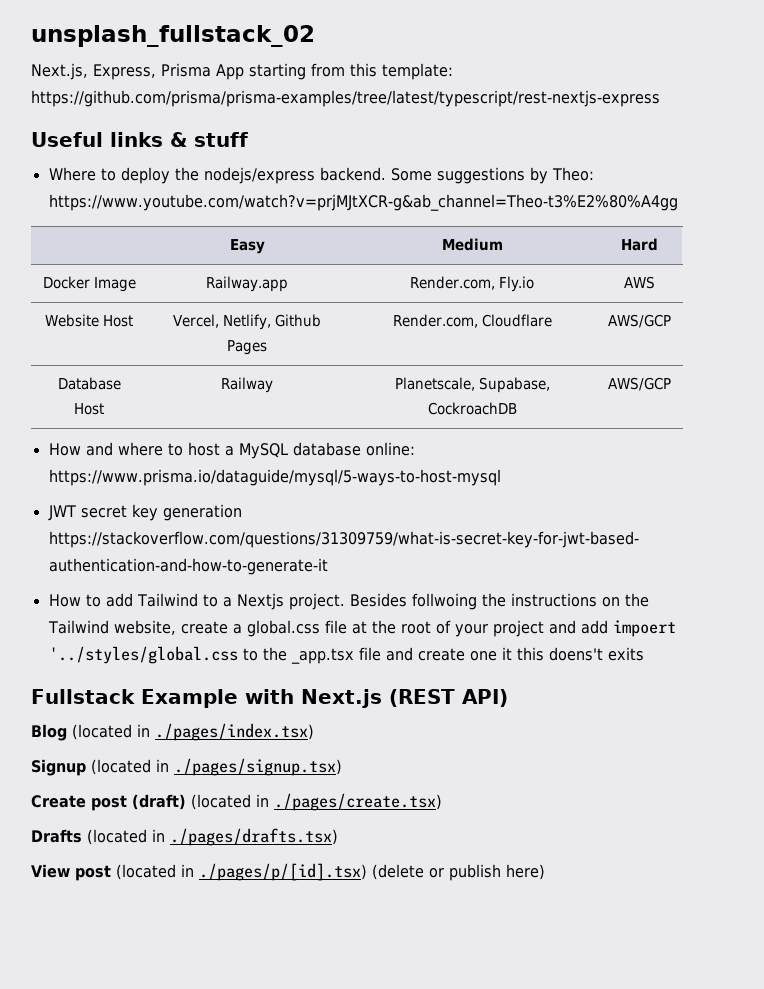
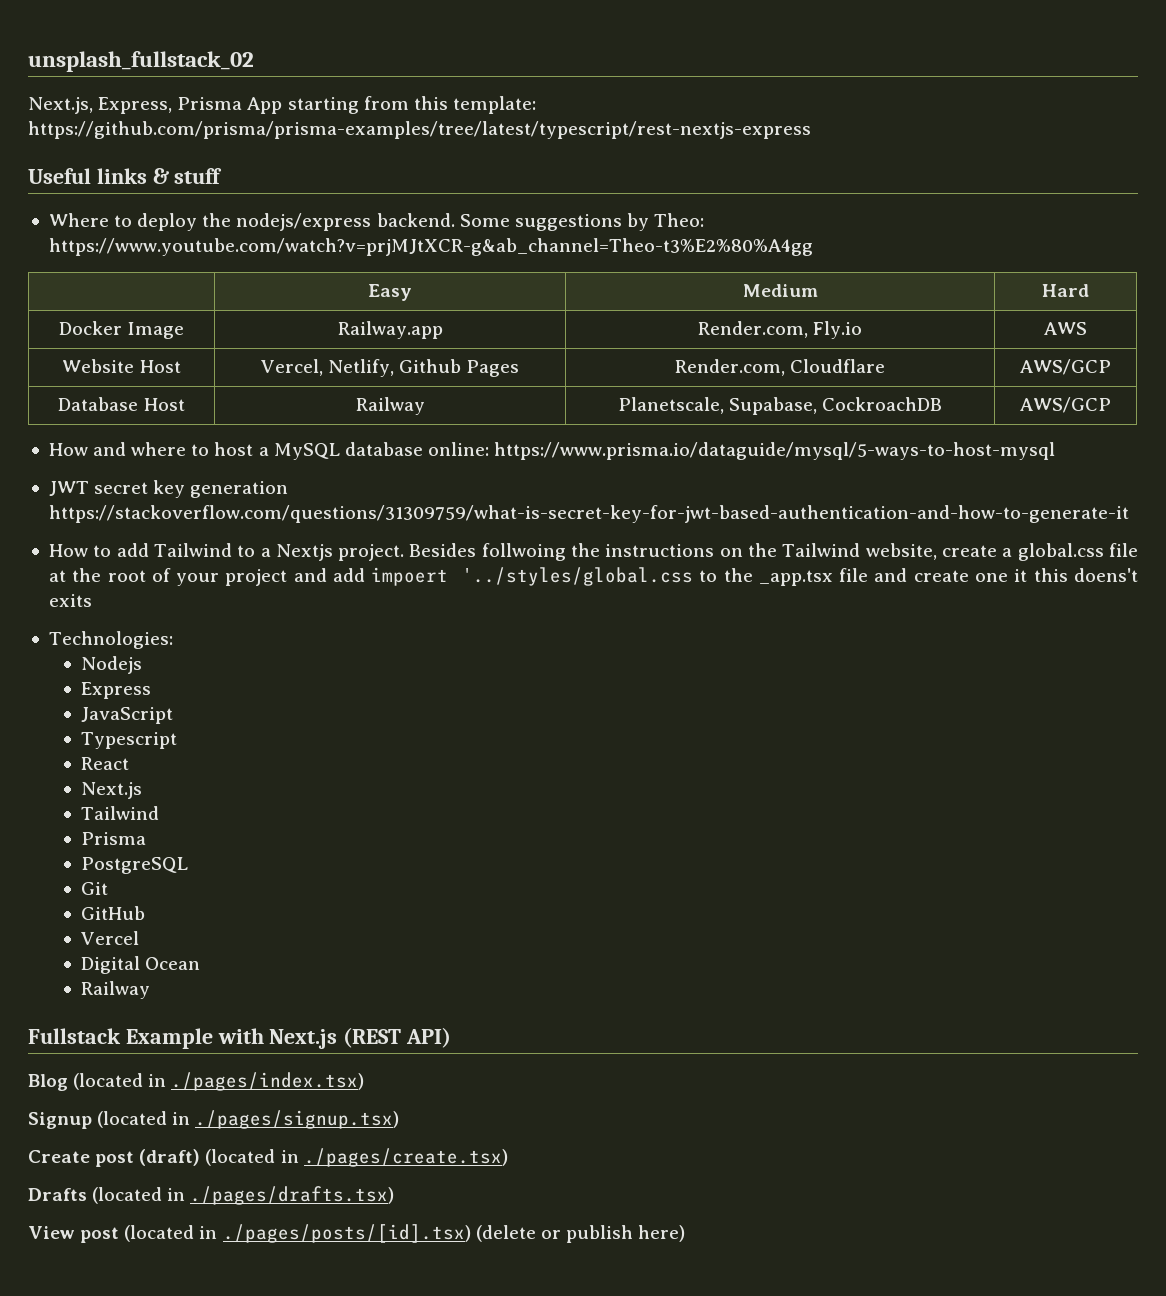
+ Technologies:
+ Nodejs
+ Express
+ JavaScript
+ Typescript
+ React
+ Next.js
+ Tailwind
+ Prisma
+ PostgreSQL
+ Git
+ GitHub
+ Vercel
+ Digital Ocean
+ Railway
- View post (located in ./pages/p/[id].tsx) (delete or publish here)
+ View post (located in ./pages/posts/[id].tsx) (delete or publish here)

